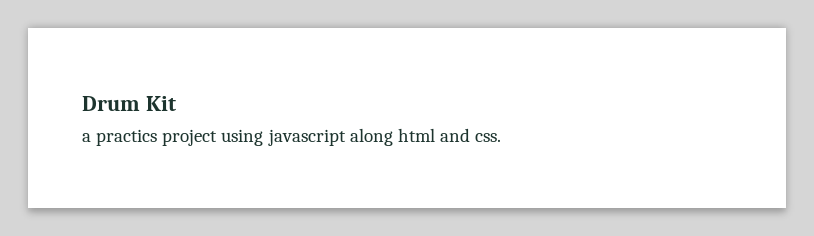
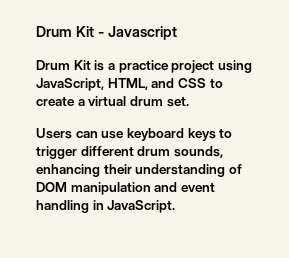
- Drum Kit
- a practics project using javascript along html and css.
+ Drum Kit - Javascript
+ Drum Kit is a practice project using JavaScript, HTML, and CSS to create a virtual drum set.
+ Users can use keyboard keys to trigger different drum sounds, enhancing their understanding of DOM manipulation and event handling in JavaScript.

